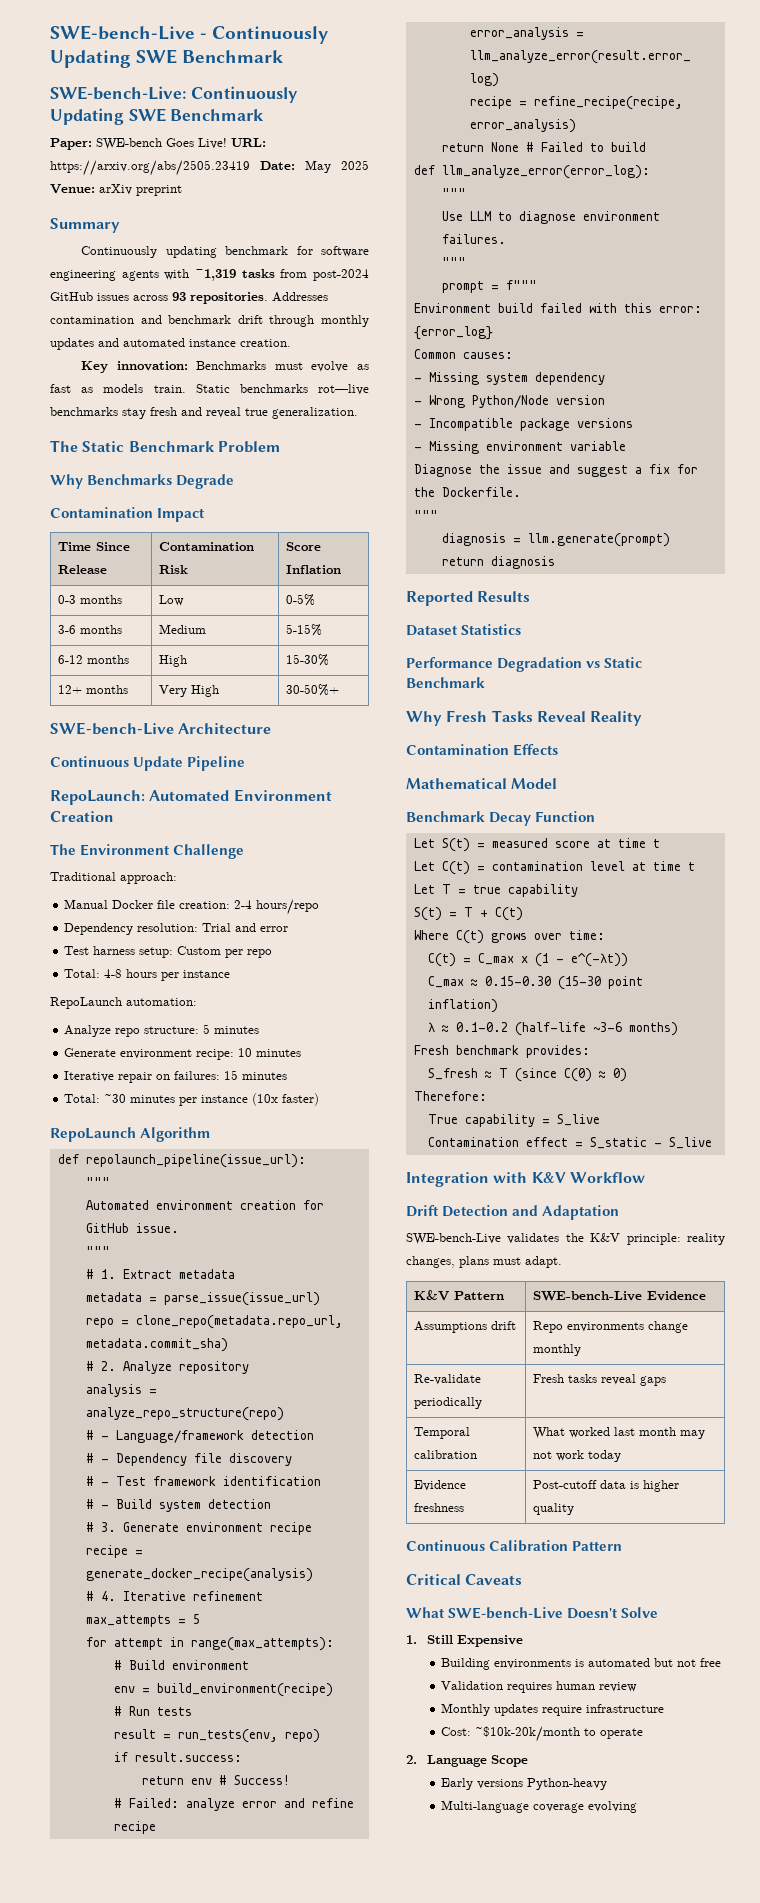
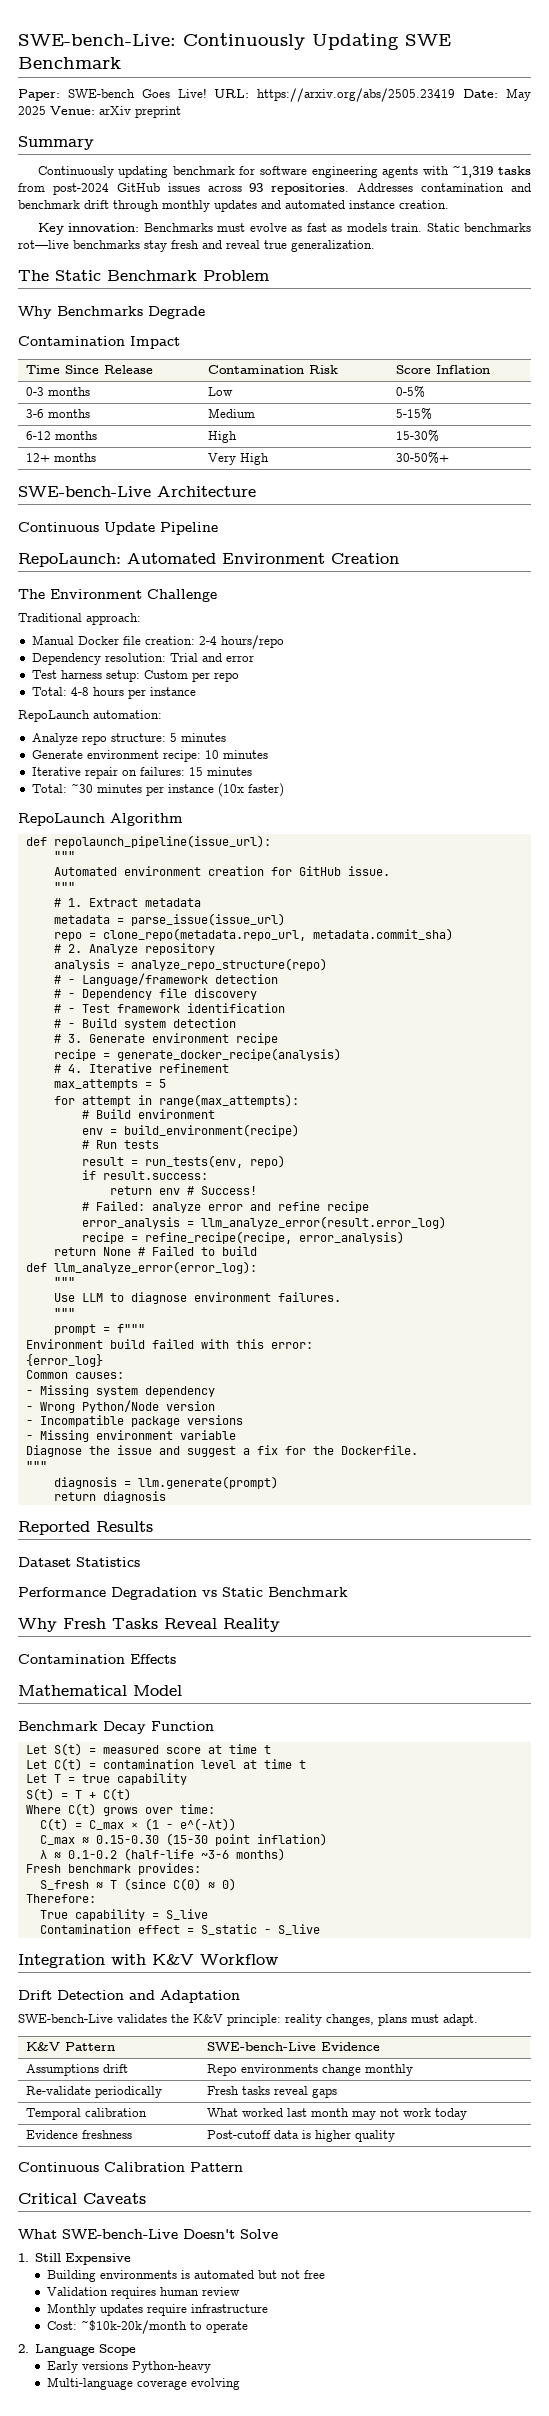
- SWE-bench-Live - Continuously Updating SWE Benchmark

